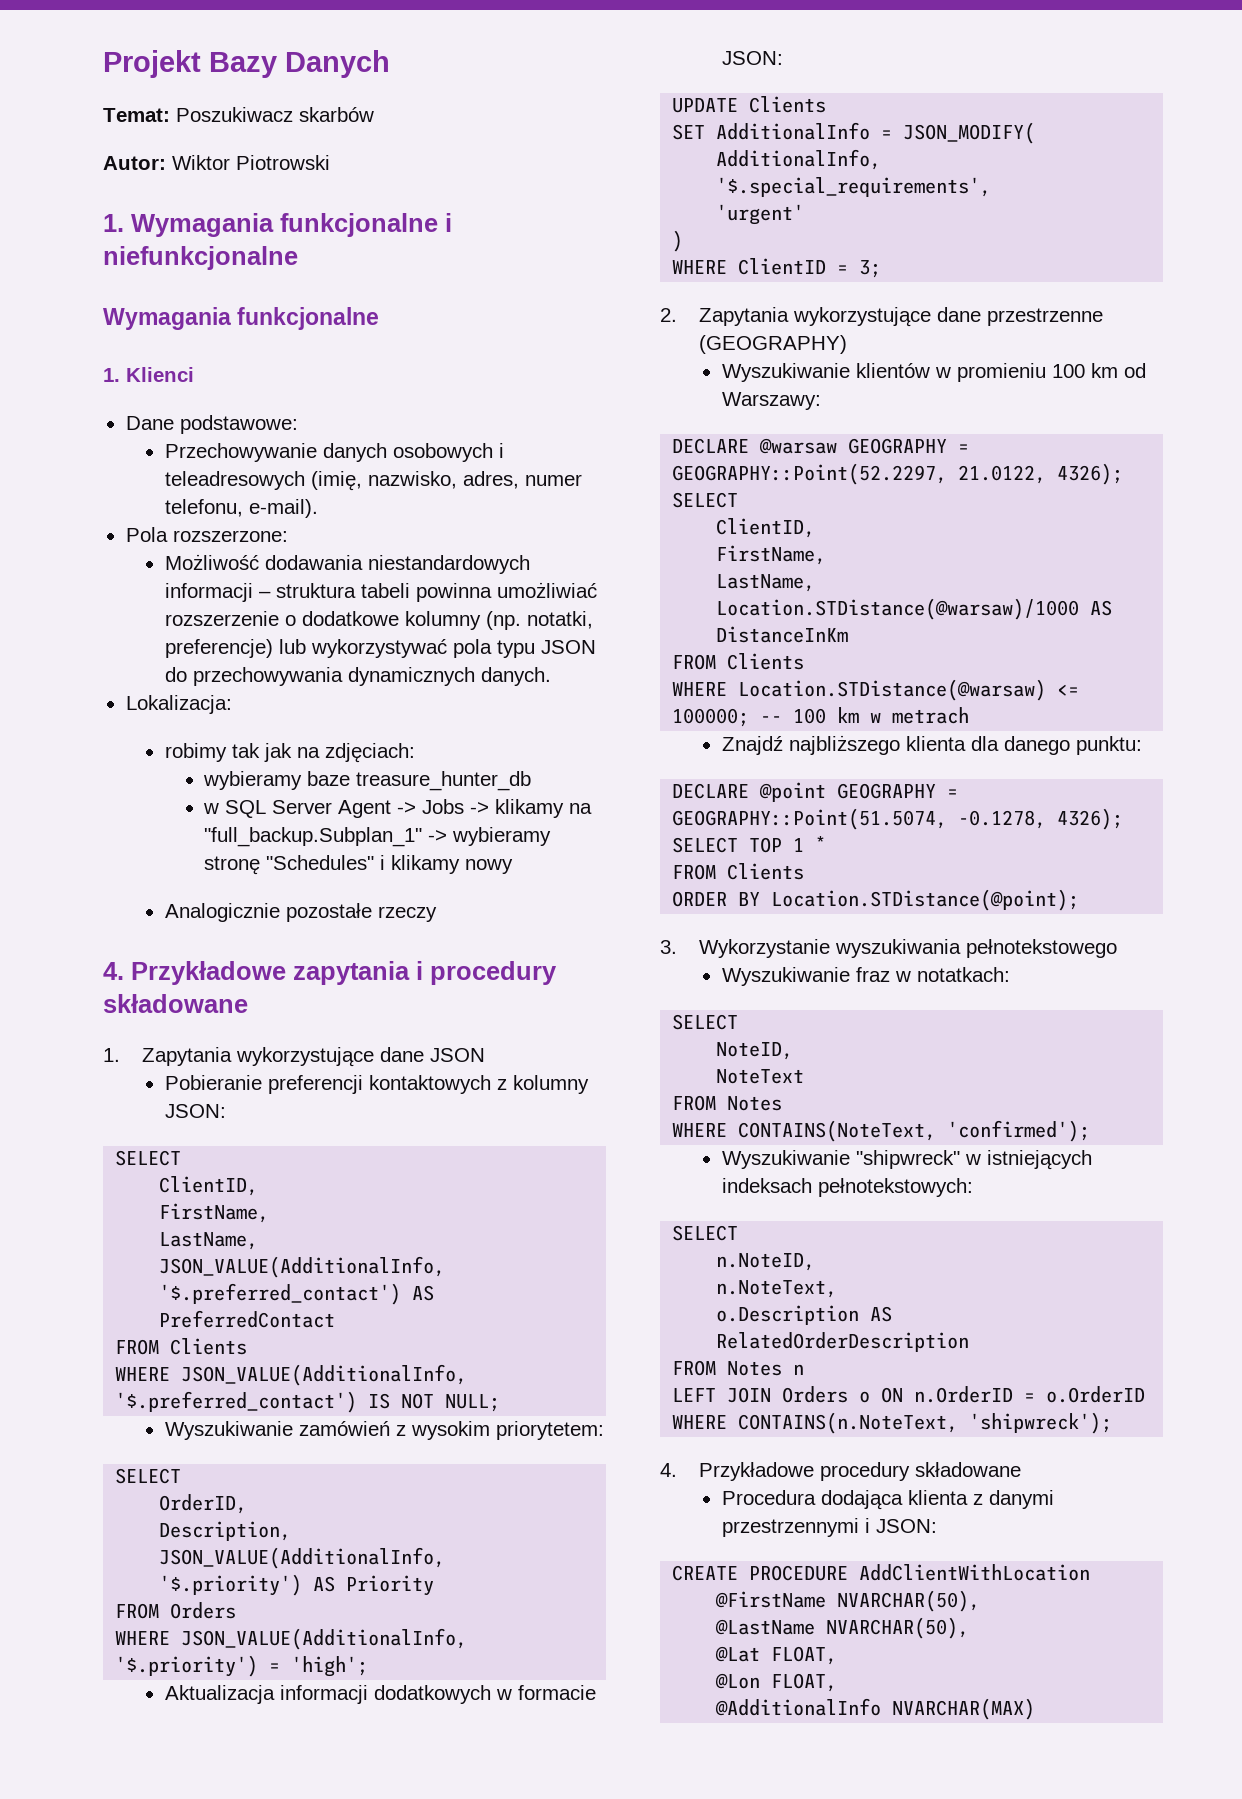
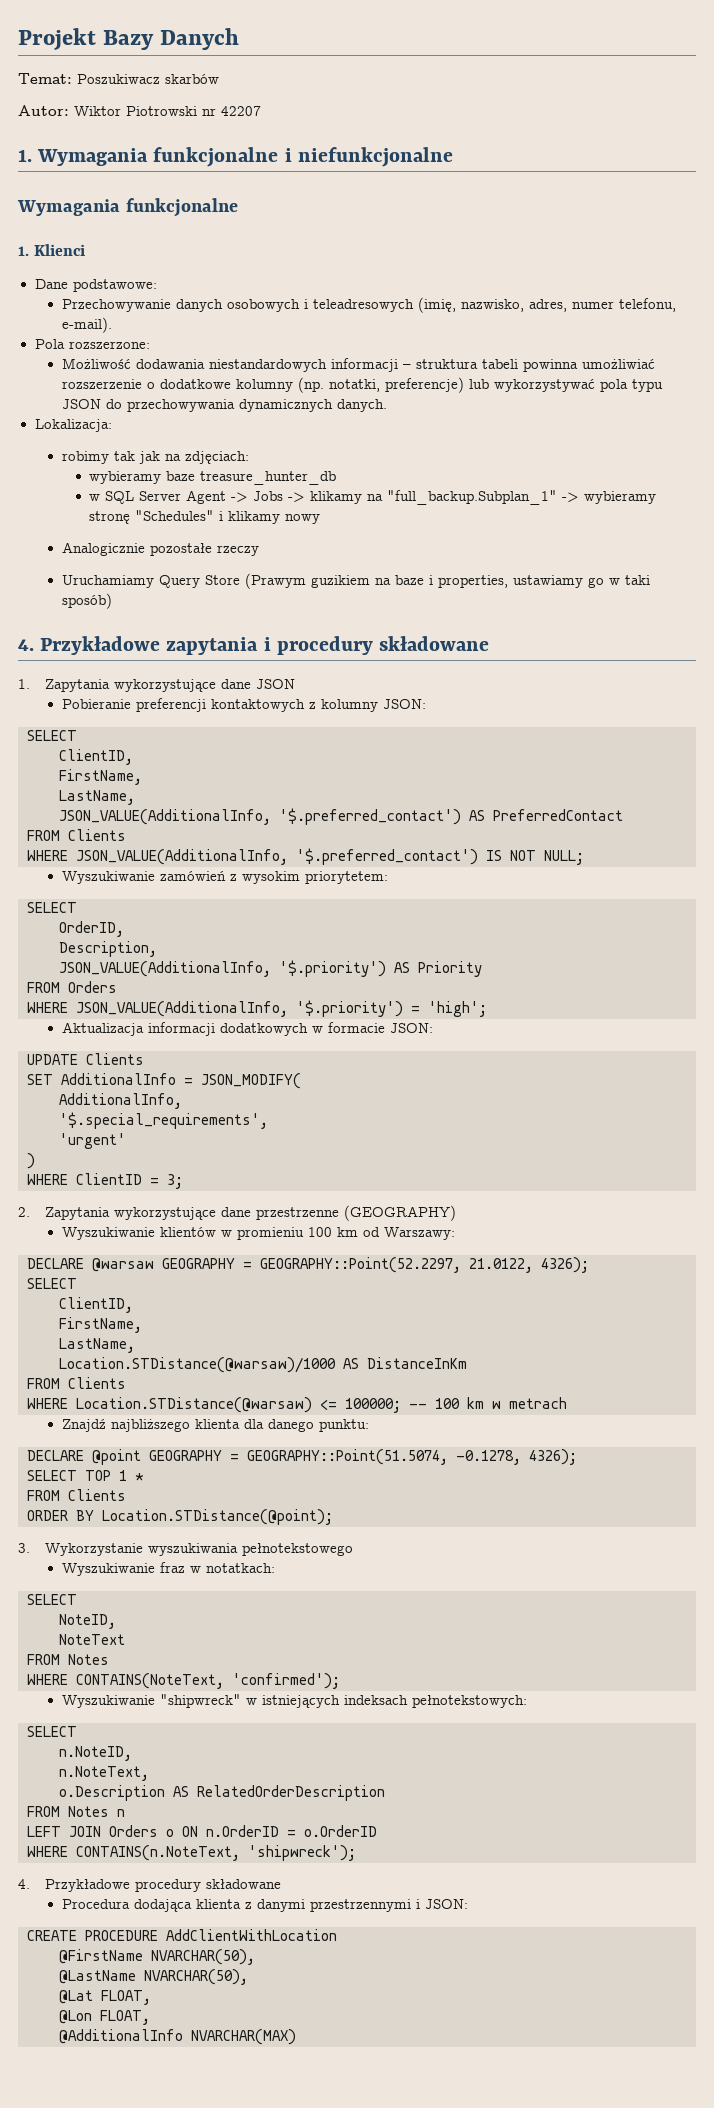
- Autor: Wiktor Piotrowski
+ Autor: Wiktor Piotrowski nr 42207
+ Uruchamiamy Query Store (Prawym guzikiem na baze i properties, ustawiamy go w taki sposób)

